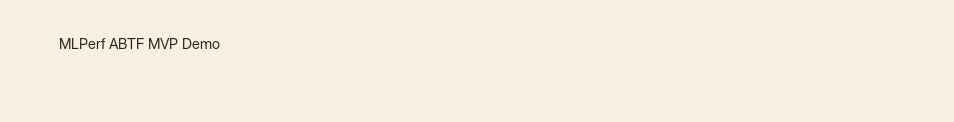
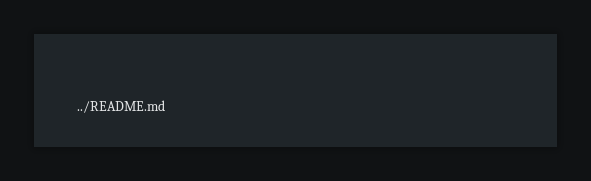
- MLPerf ABTF MVP Demo
+ ../README.md

